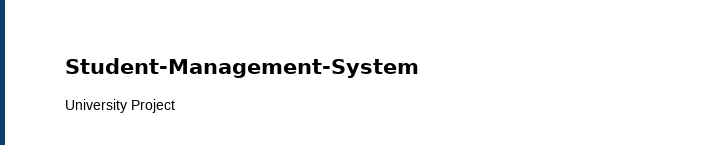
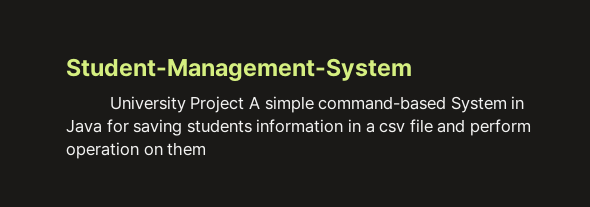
- University Project
+ University Project A simple command-based System in Java for saving students information in a csv file and perform operation on them

